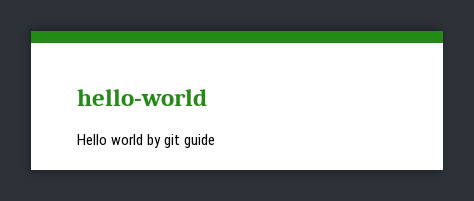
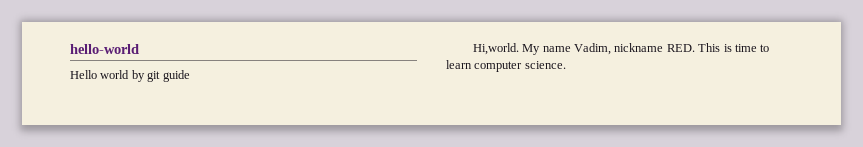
+ Hi,world. My name Vadim, nickname RED. This is time to learn computer science.

